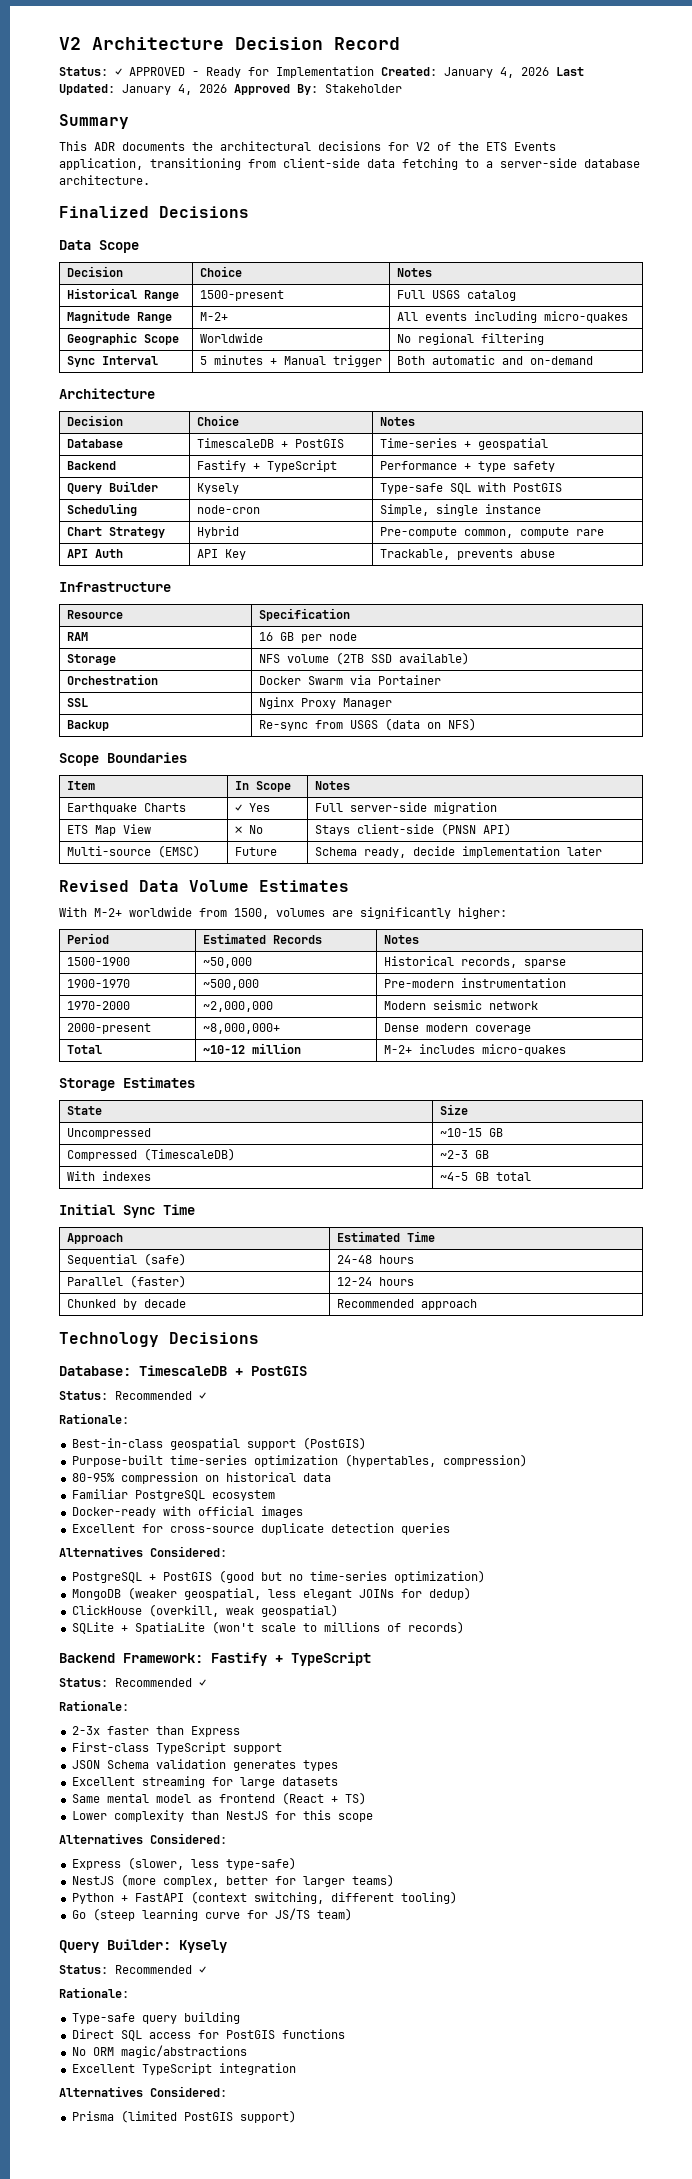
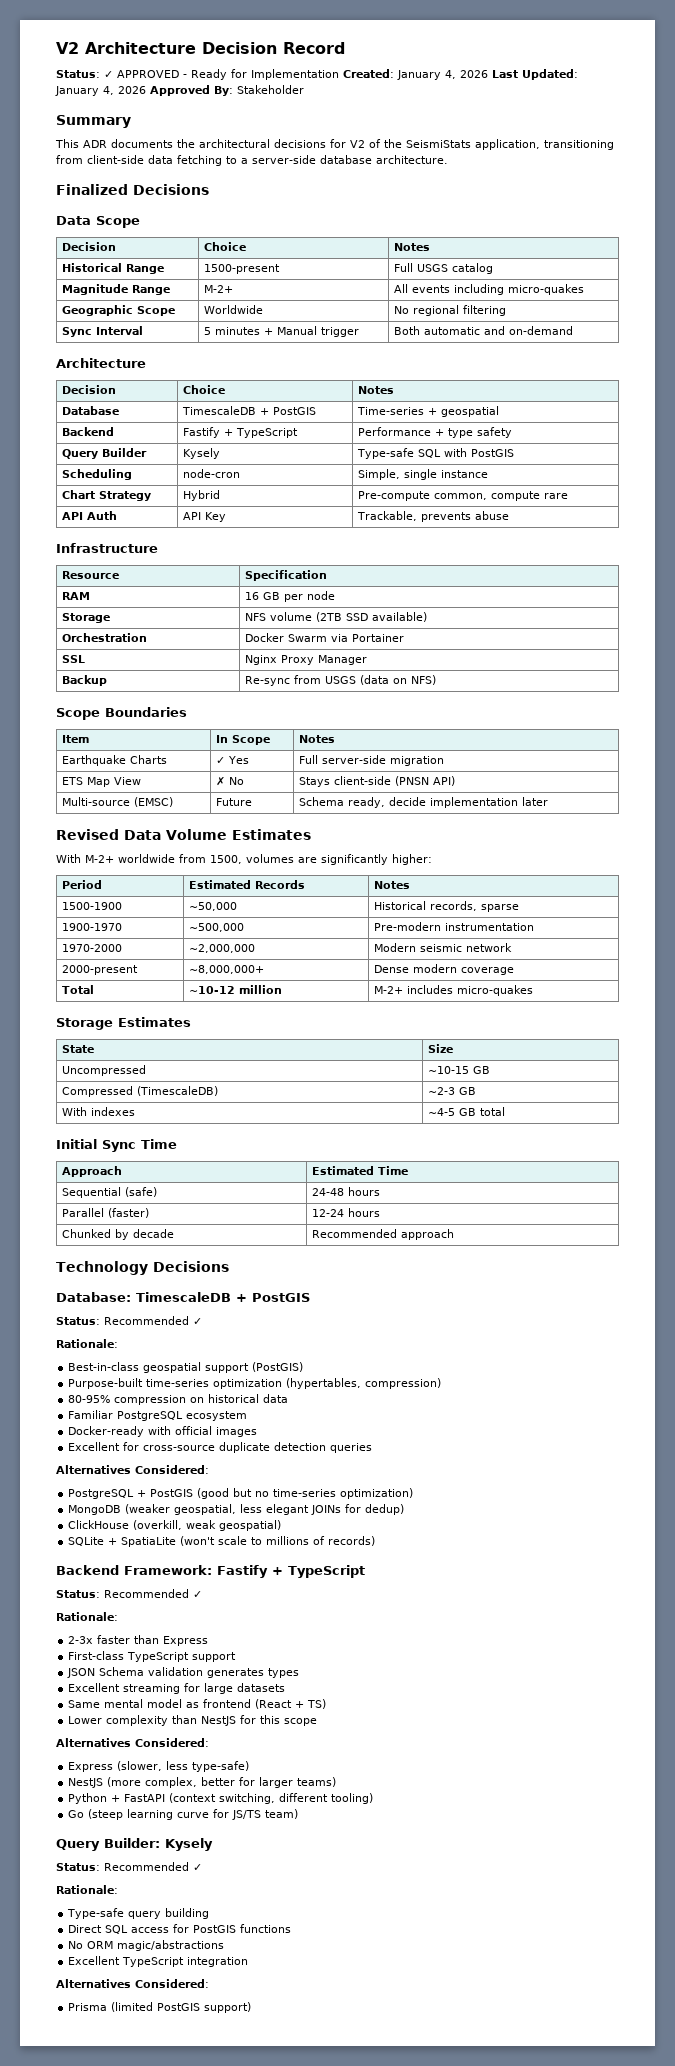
- This ADR documents the architectural decisions for V2 of the ETS Events application, transitioning from client-side data fetching to a server-side database architecture.
+ This ADR documents the architectural decisions for V2 of the SeismiStats application, transitioning from client-side data fetching to a server-side database architecture.

